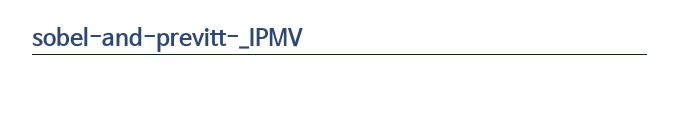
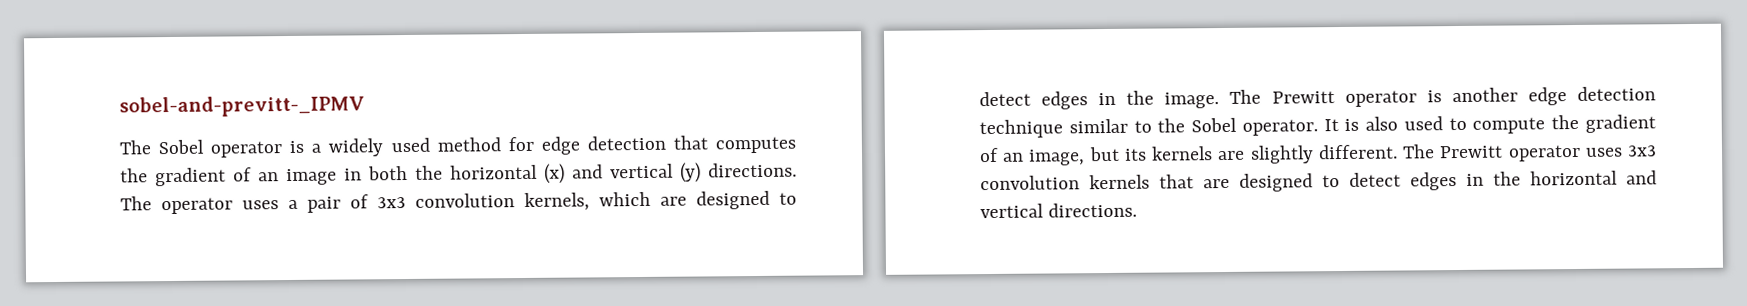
+ The Sobel operator is a widely used method for edge detection that computes the gradient of an image in both the horizontal (x) and vertical (y) directions. The operator uses a pair of 3x3 convolution kernels, which are designed to detect edges in the image. The Prewitt operator is another edge detection technique similar to the Sobel operator. It is also used to compute the gradient of an image, but its kernels are slightly different. The Prewitt operator uses 3x3 convolution kernels that are designed to detect edges in the horizontal and vertical directions.

